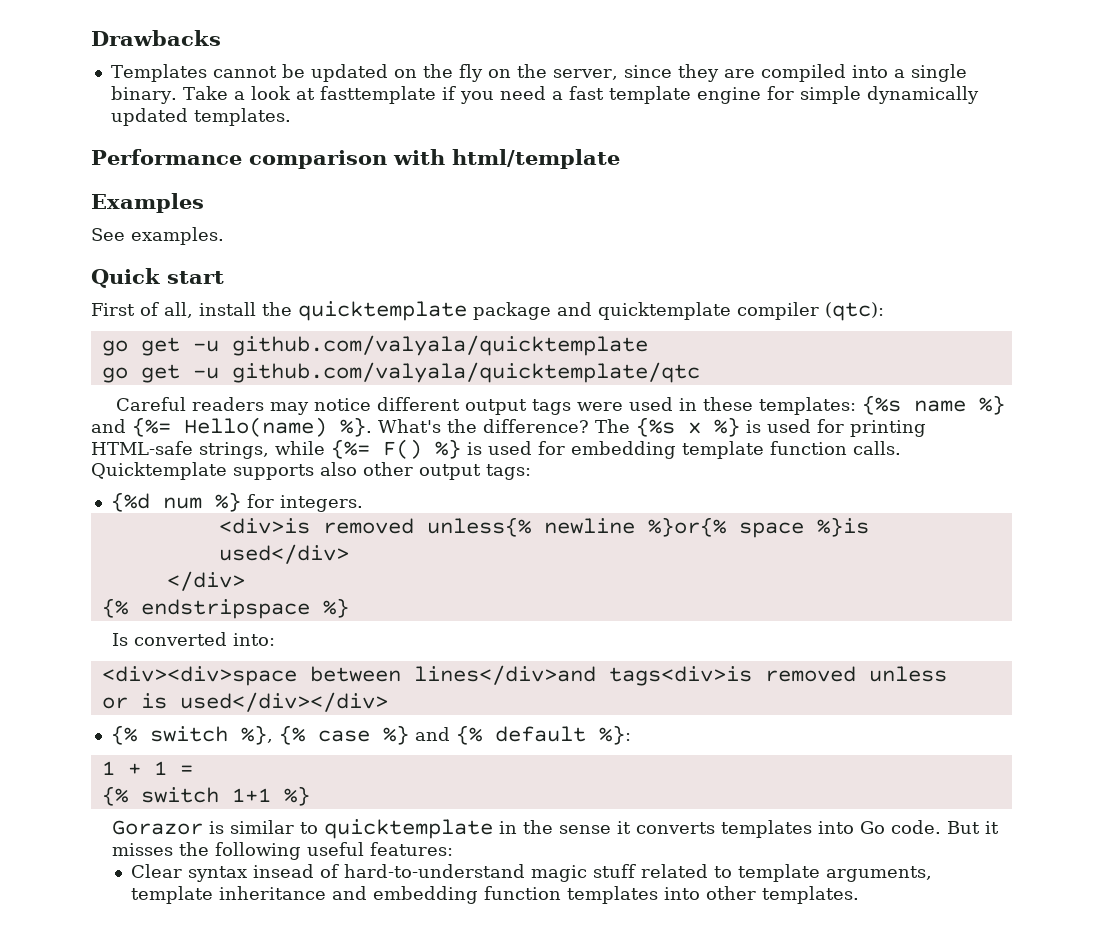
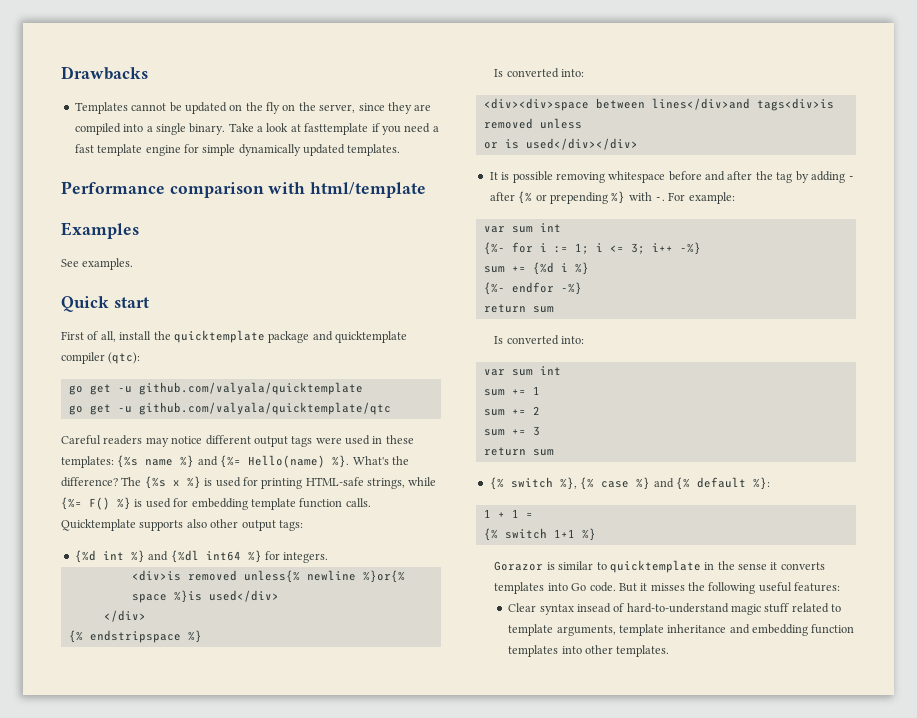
- {%d num %} for integers.
+ {%d int %} and {%dl int64 %} for integers.
+ It is possible removing whitespace before and after the tag by adding - after {% or prepending %} with -. For example:
+ var sum int
+ {%- for i := 1; i <= 3; i++ -%}
+ sum += {%d i %}
+ {%- endfor -%}
+ return sum
+ Is converted into:
+ var sum int
+ sum += 1
+ sum += 2
+ sum += 3
+ return sum

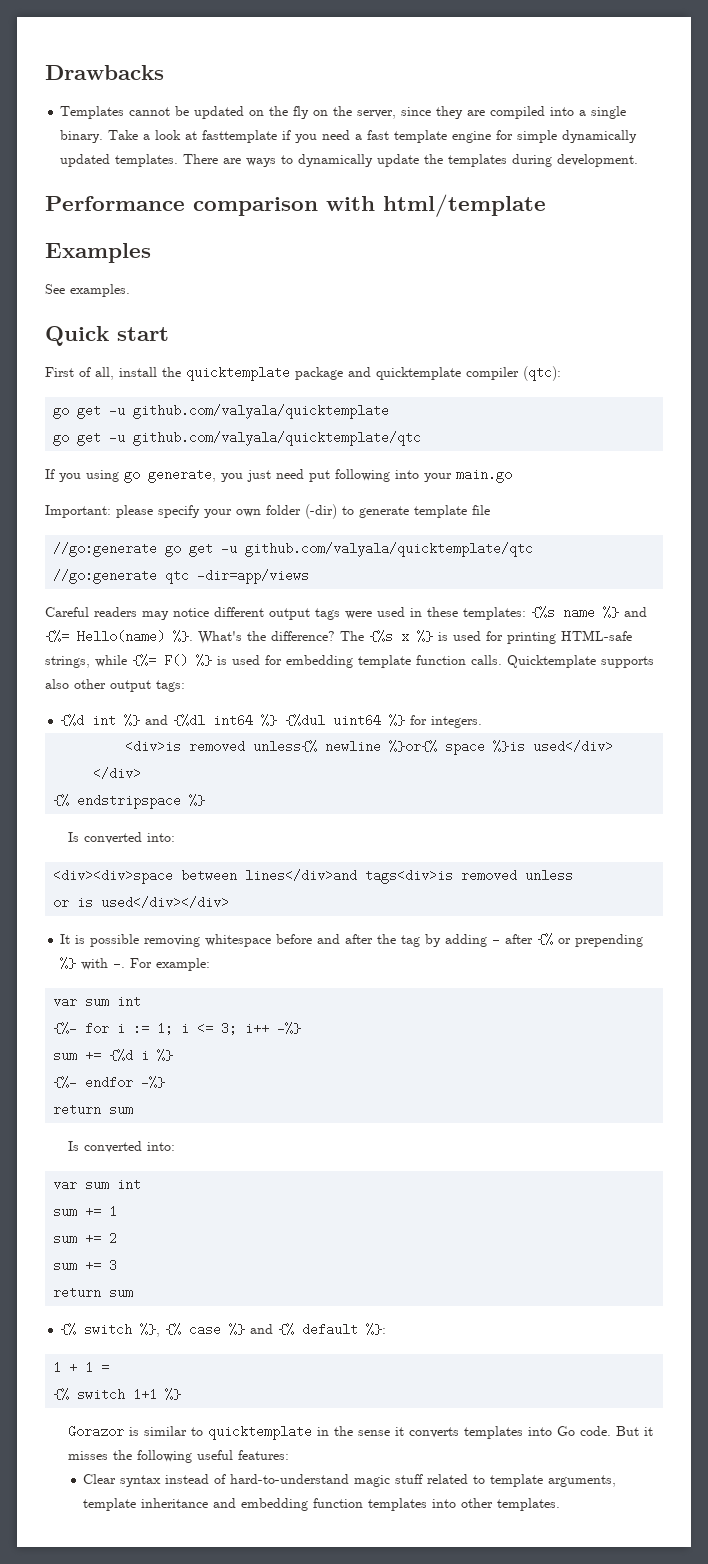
+ There are ways to dynamically update the templates during development.
+ If you using go generate, you just need put following into your main.go
+ Important: please specify your own folder (-dir) to generate template file
+ //go:generate go get -u github.com/valyala/quicktemplate/qtc
+ //go:generate qtc -dir=app/views
- {%d int %} and {%dl int64 %} for integers.
+ {%d int %} and {%dl int64 %} {%dul uint64 %} for integers.
- Clear syntax insead of hard-to-understand magic stuff related to template arguments, template inheritance and embedding function templates into other templates.
+ Clear syntax instead of hard-to-understand magic stuff related to template arguments, template inheritance and embedding function templates into other templates.

